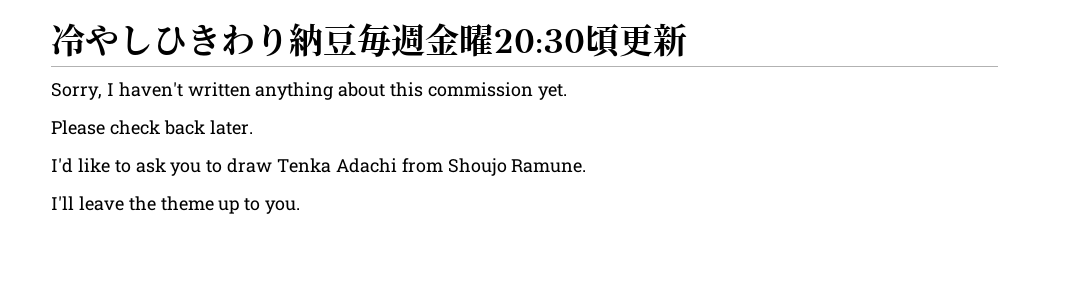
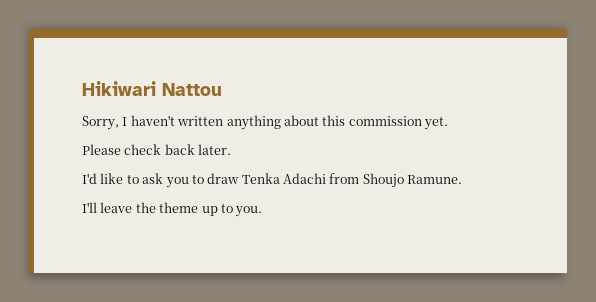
- 冷やしひきわり納豆毎週金曜20:30頃更新
+ Hikiwari Nattou

